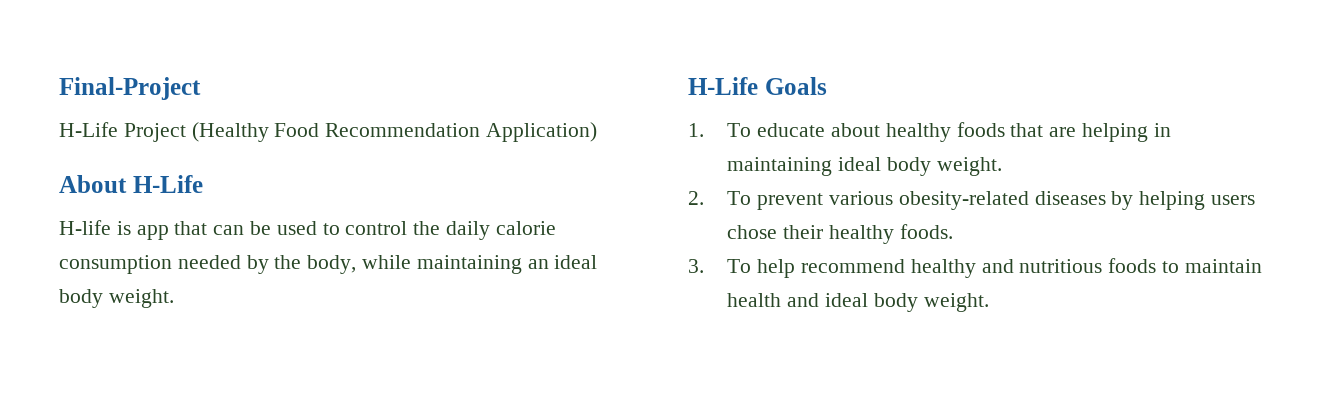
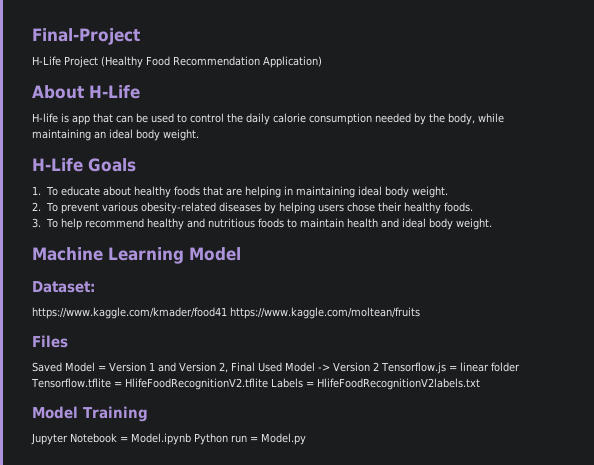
+ Machine Learning Model
+ Dataset:
+ https://www.kaggle.com/kmader/food41 https://www.kaggle.com/moltean/fruits
+ Files
+ Saved Model = Version 1 and Version 2, Final Used Model -> Version 2 Tensorflow.js = linear folder Tensorflow.tflite = HlifeFoodRecognitionV2.tflite Labels = HlifeFoodRecognitionV2labels.txt
+ Model Training
+ Jupyter Notebook = Model.ipynb Python run = Model.py

